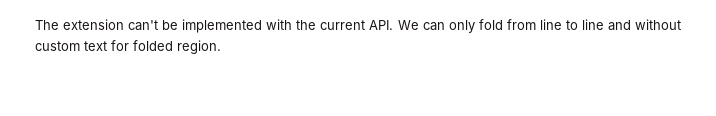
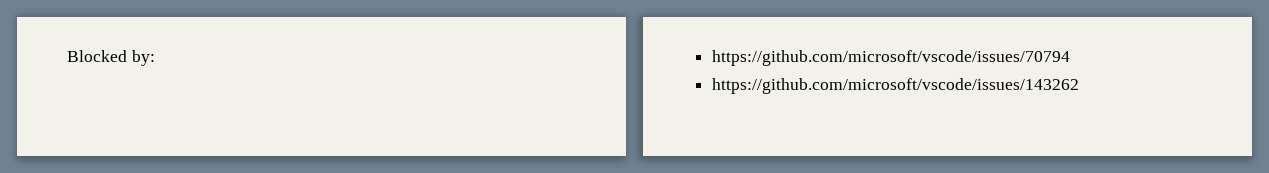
- The extension can't be implemented with the current API. We can only fold from line to line and without custom text for folded region.
+ Blocked by:
+ https://github.com/microsoft/vscode/issues/70794
+ https://github.com/microsoft/vscode/issues/143262

